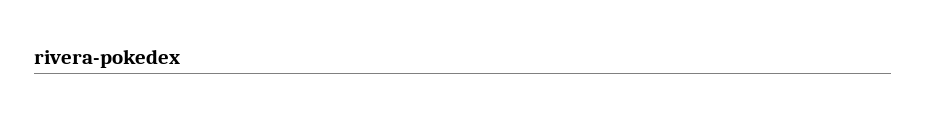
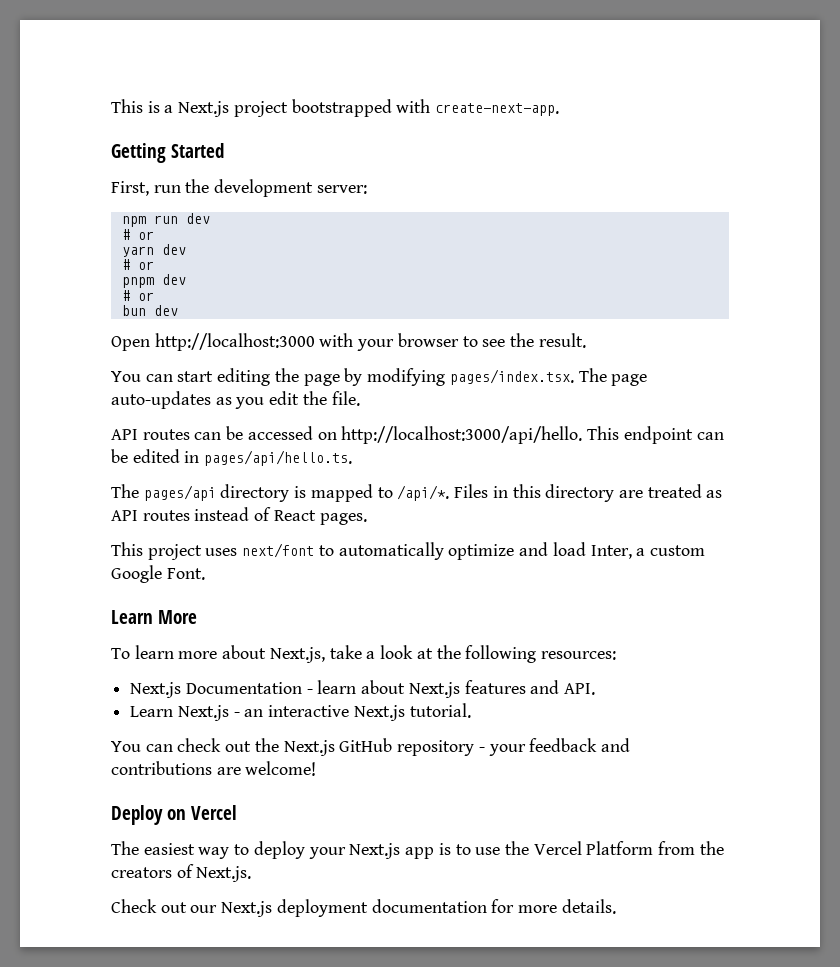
- rivera-pokedex
+ This is a Next.js project bootstrapped with create-next-app.
+ Getting Started
+ First, run the development server:
+ npm run dev
+ # or
+ yarn dev
+ # or
+ pnpm dev
+ # or
+ bun dev
+ Open http://localhost:3000 with your browser to see the result.
+ You can start editing the page by modifying pages/index.tsx. The page auto-updates as you edit the file.
+ API routes can be accessed on http://localhost:3000/api/hello. This endpoint can be edited in pages/api/hello.ts.
+ The pages/api directory is mapped to /api/*. Files in this directory are treated as API routes instead of React pages.
+ This project uses next/font to automatically optimize and load Inter, a custom Google Font.
+ Learn More
+ To learn more about Next.js, take a look at the following resources:
+ Next.js Documentation - learn about Next.js features and API.
+ Learn Next.js - an interactive Next.js tutorial.
+ You can check out the Next.js GitHub repository - your feedback and contributions are welcome!
+ Deploy on Vercel
+ The easiest way to deploy your Next.js app is to use the Vercel Platform from the creators of Next.js.
+ Check out our Next.js deployment documentation for more details.

